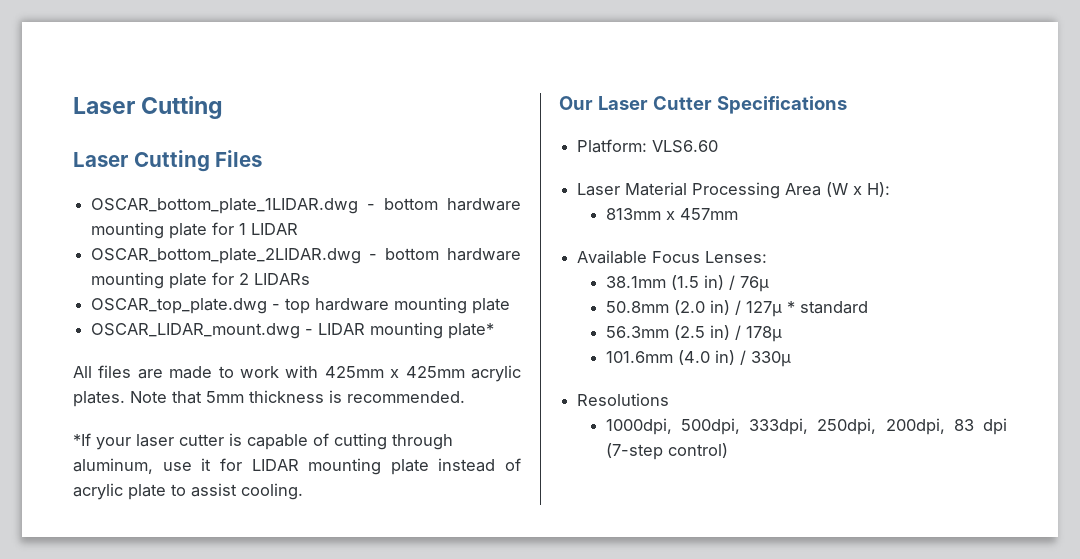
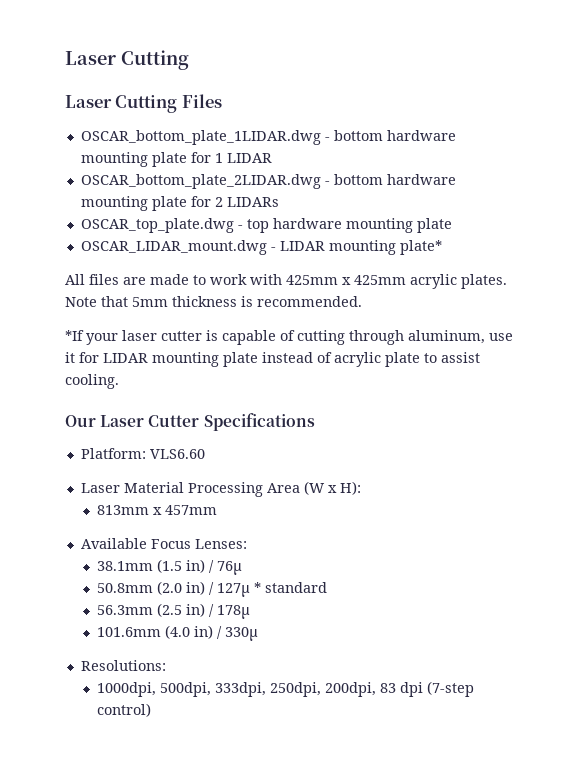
- Resolutions
+ Resolutions:

